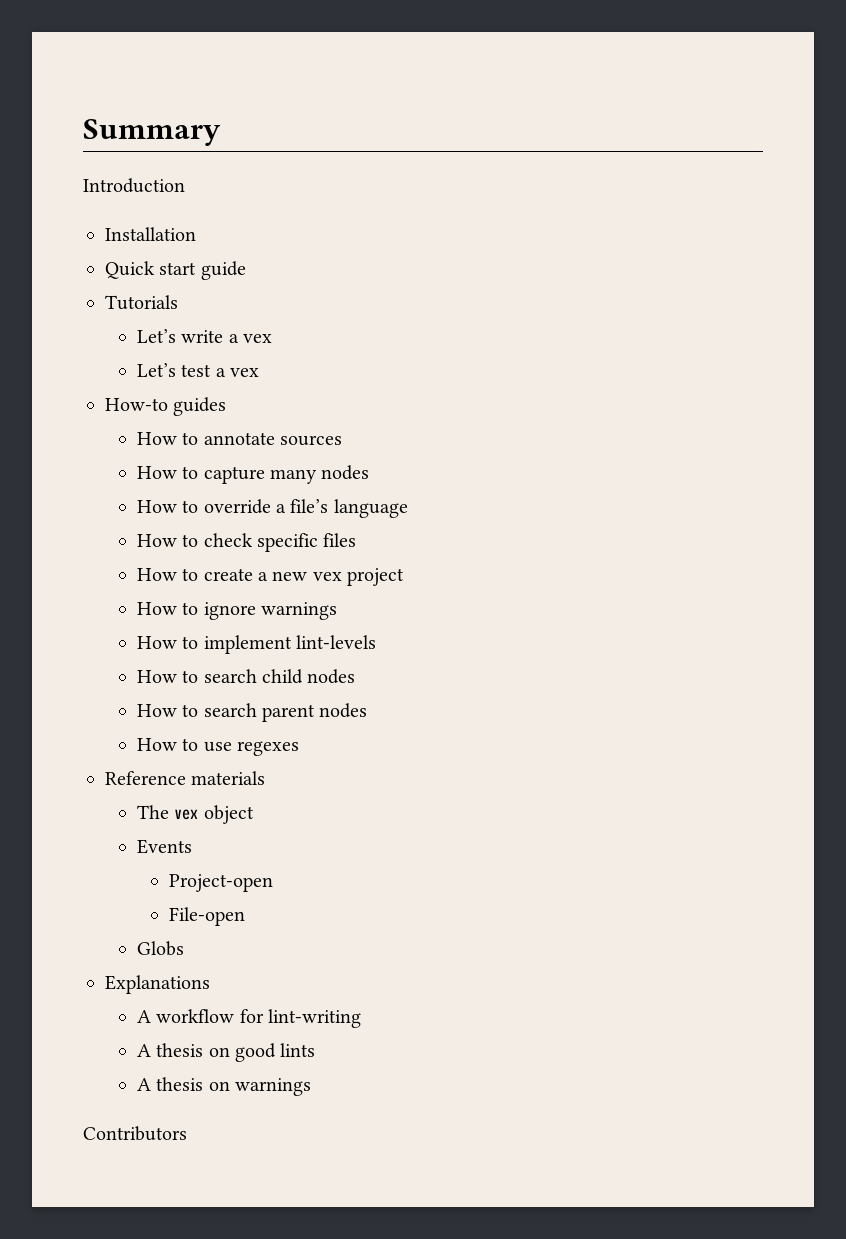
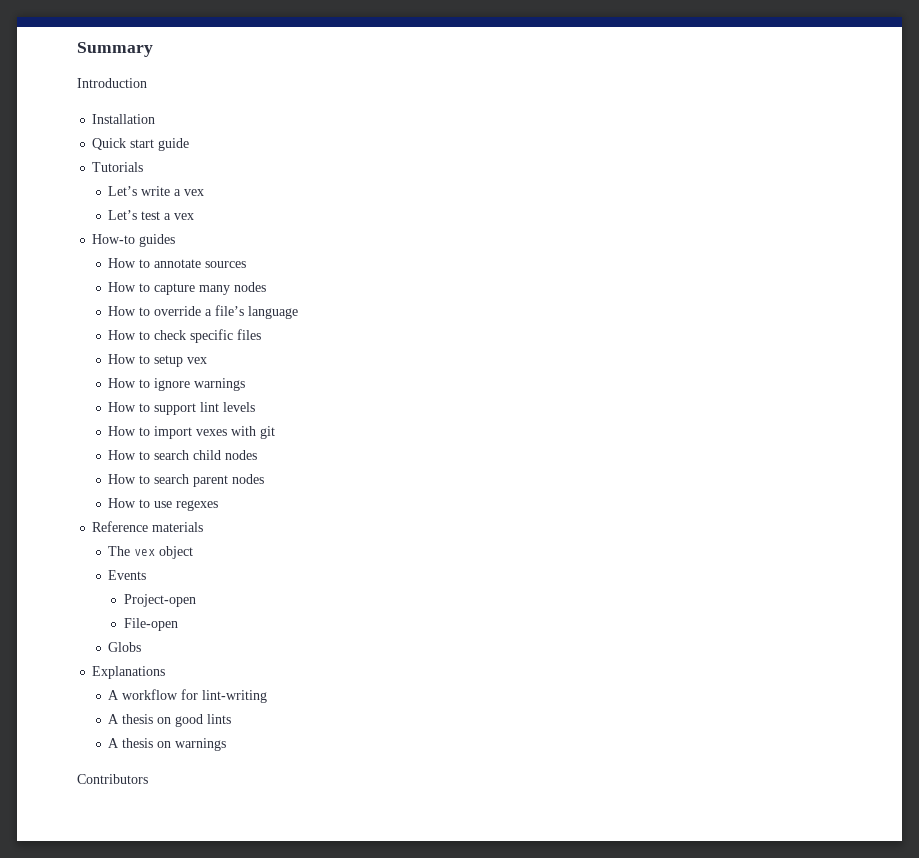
- How to create a new vex project
+ How to setup vex
- How to implement lint-levels
+ How to support lint levels
+ How to import vexes with git

